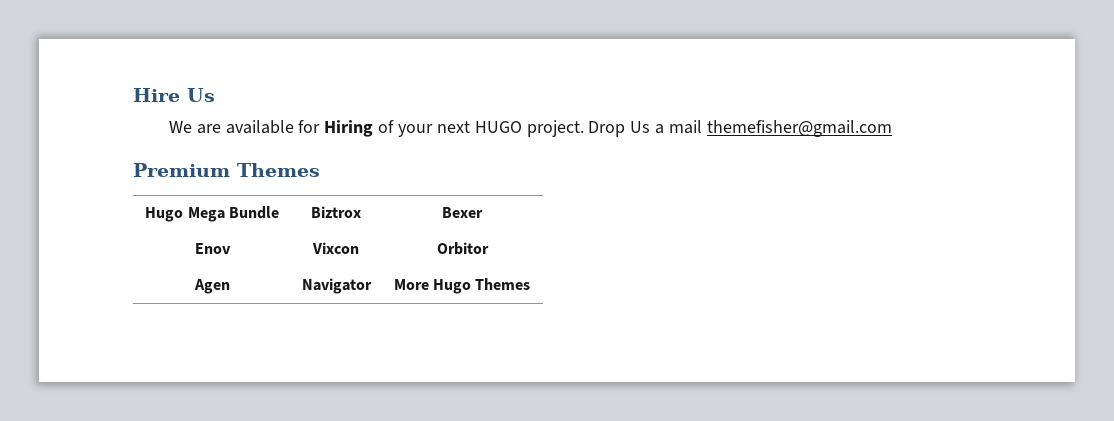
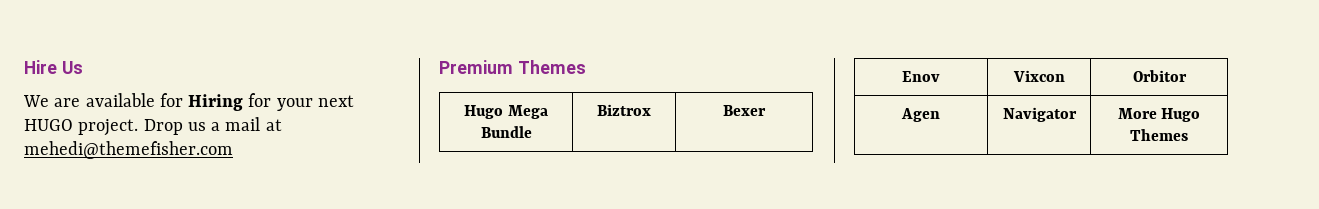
- We are available for Hiring of your next HUGO project.
+ We are available for Hiring for your next HUGO project.
- Drop Us a mail themefisher@gmail.com
+ Drop us a mail at mehedi@themefisher.com

